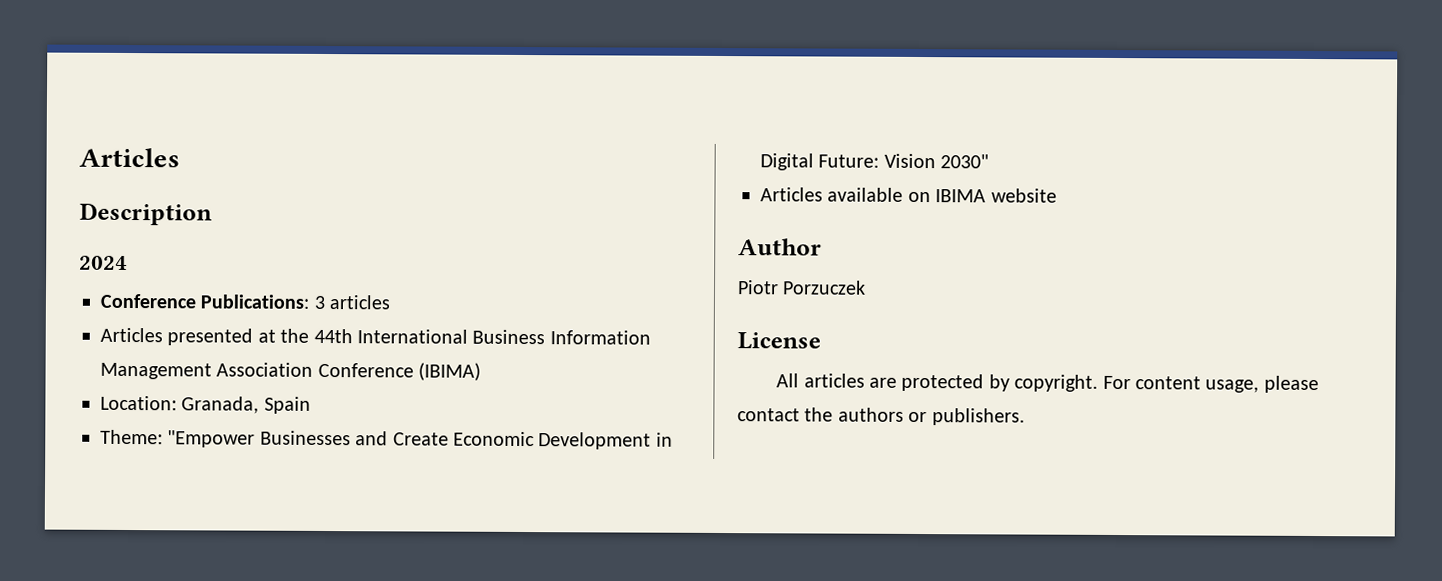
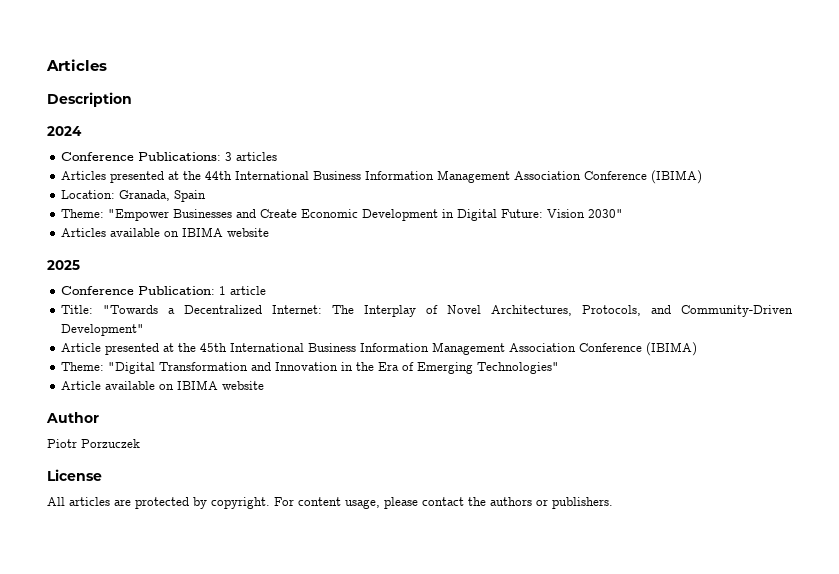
+ 2025
+ Conference Publication: 1 article
+ Title: "Towards a Decentralized Internet: The Interplay of Novel Architectures, Protocols, and Community-Driven Development"
+ Article presented at the 45th International Business Information Management Association Conference (IBIMA)
+ Theme: "Digital Transformation and Innovation in the Era of Emerging Technologies"
+ Article available on IBIMA website

